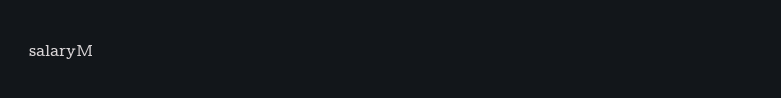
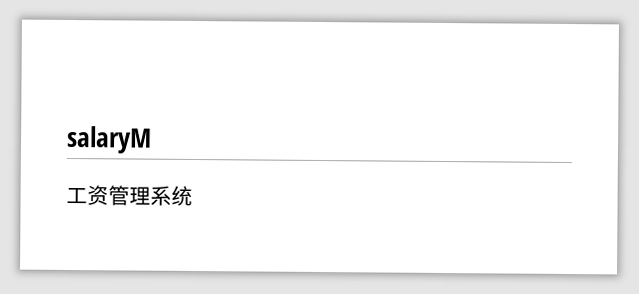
+ 工资管理系统

